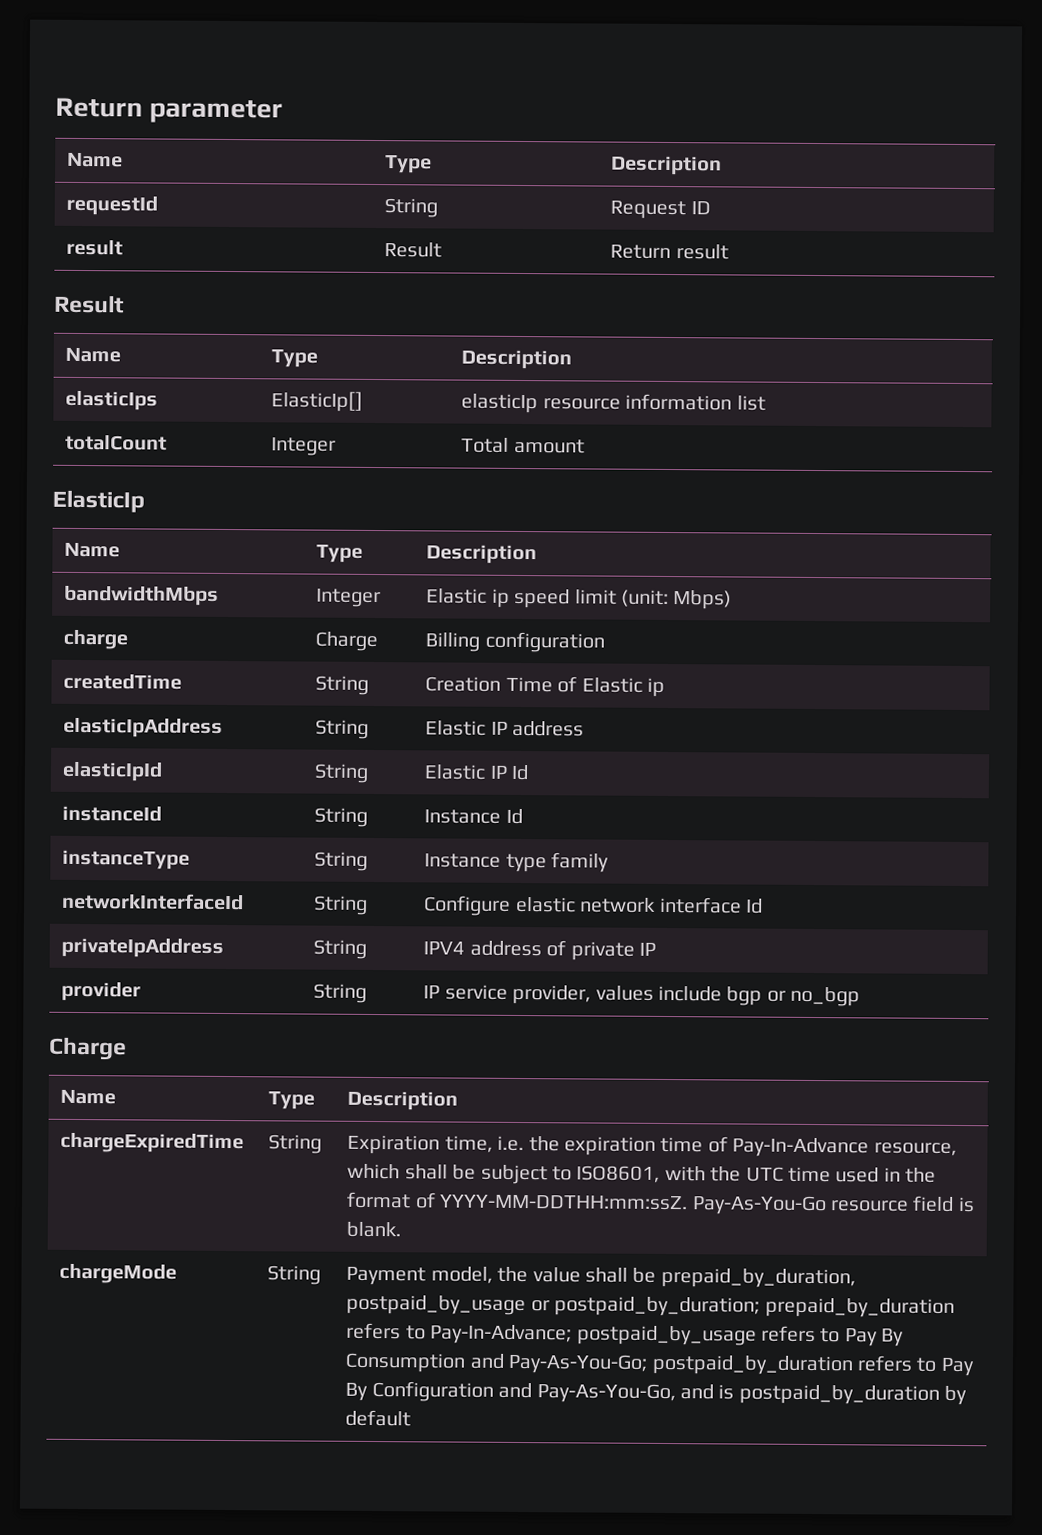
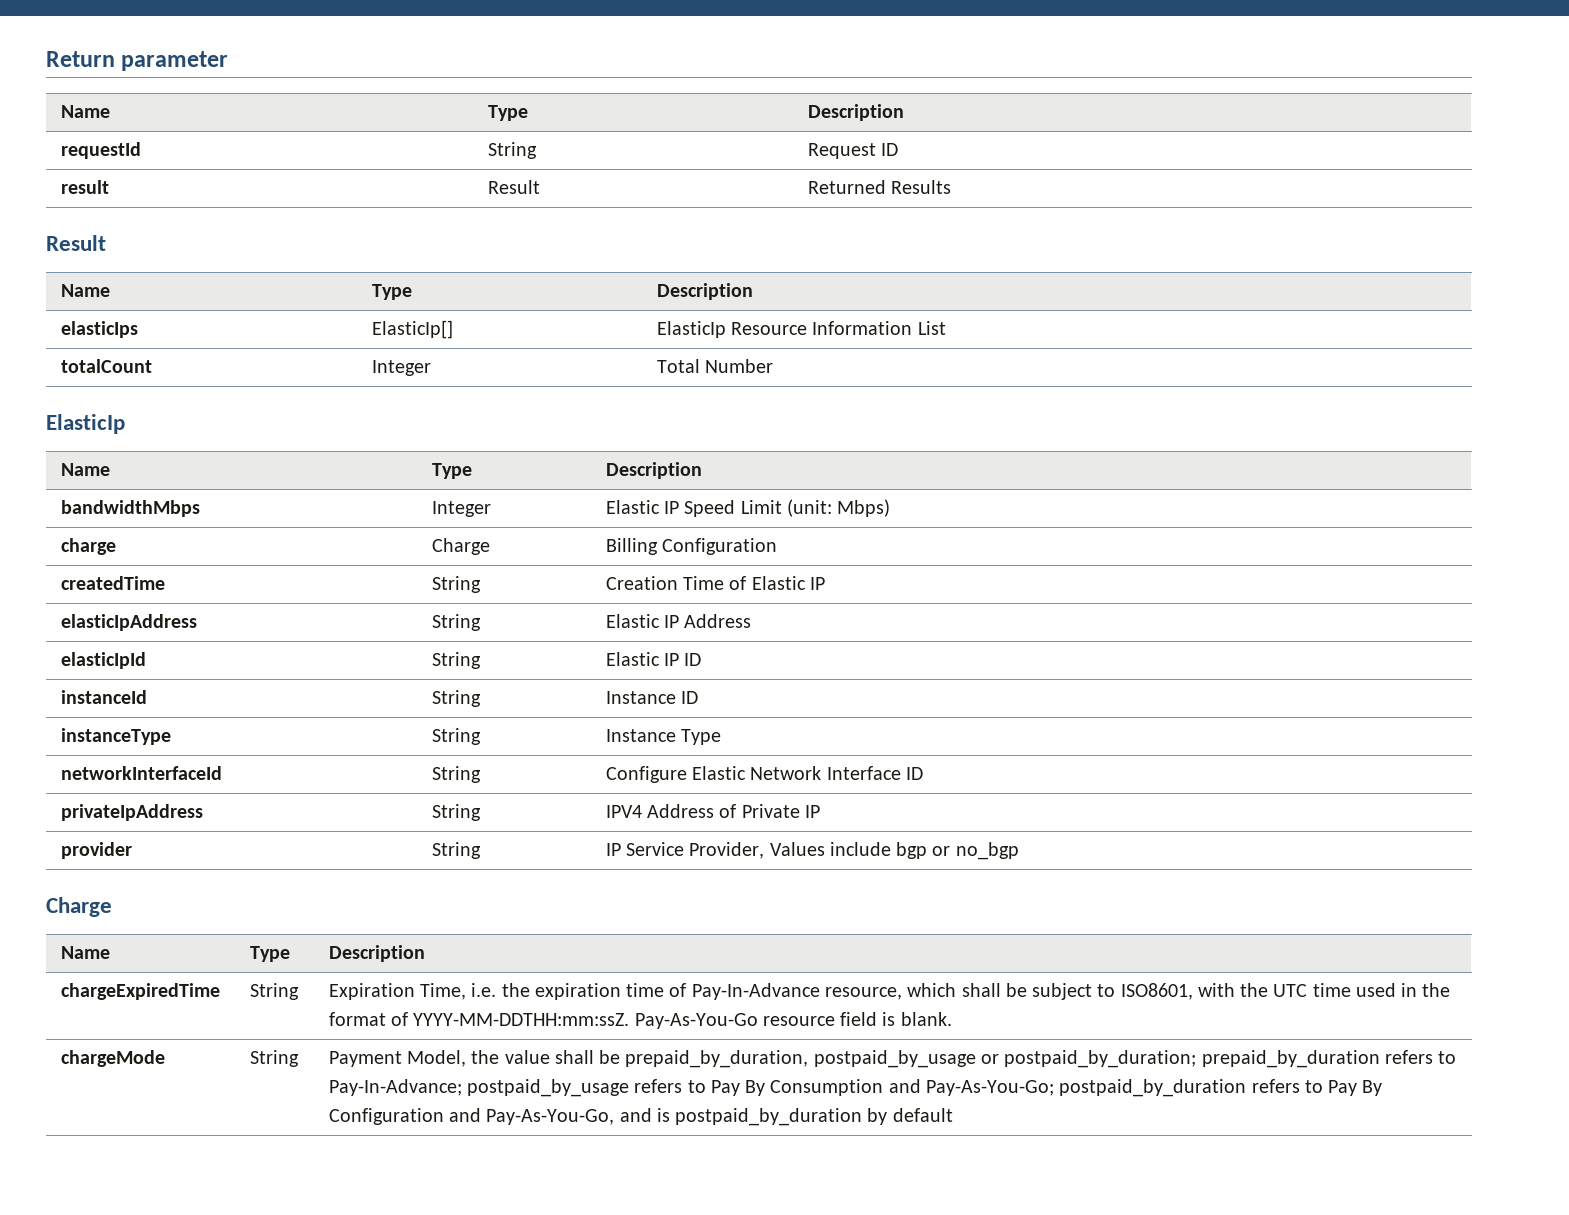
- result | Result | Return result
+ result | Result | Returned Results
- elasticIps | ElasticIp[] | elasticIp resource information list
+ elasticIps | ElasticIp[] | ElasticIp Resource Information List
- totalCount | Integer | Total amount
+ totalCount | Integer | Total Number
- bandwidthMbps | Integer | Elastic ip speed limit (unit: Mbps)
+ bandwidthMbps | Integer | Elastic IP Speed Limit (unit: Mbps)
- charge | Charge | Billing configuration
+ charge | Charge | Billing Configuration
- createdTime | String | Creation Time of Elastic ip
+ createdTime | String | Creation Time of Elastic IP
- elasticIpAddress | String | Elastic IP address
+ elasticIpAddress | String | Elastic IP Address
- elasticIpId | String | Elastic IP Id
+ elasticIpId | String | Elastic IP ID
- instanceId | String | Instance Id
+ instanceId | String | Instance ID
- instanceType | String | Instance type family
+ instanceType | String | Instance Type
- networkInterfaceId | String | Configure elastic network interface Id
+ networkInterfaceId | String | Configure Elastic Network Interface ID
- privateIpAddress | String | IPV4 address of private IP
+ privateIpAddress | String | IPV4 Address of Private IP
- provider | String | IP service provider, values include bgp or no_bgp
+ provider | String | IP Service Provider, Values include bgp or no_bgp
- chargeExpiredTime | String | Expiration time, i.e. the expiration time of Pay-In-Advance resource, which shall be subject to ISO8601, with the UTC time used in the format of YYYY-MM-DDTHH:mm:ssZ. Pay-As-You-Go resource field is blank.
+ chargeExpiredTime | String | Expiration Time, i.e. the expiration time of Pay-In-Advance resource, which shall be subject to ISO8601, with the UTC time used in the format of YYYY-MM-DDTHH:mm:ssZ. Pay-As-You-Go resource field is blank.
- chargeMode | String | Payment model, the value shall be prepaid_by_duration, postpaid_by_usage or postpaid_by_duration; prepaid_by_duration refers to Pay-In-Advance; postpaid_by_usage refers to Pay By Consumption and Pay-As-You-Go; postpaid_by_duration refers to Pay By Configuration and Pay-As-You-Go, and is postpaid_by_duration by default
+ chargeMode | String | Payment Model, the value shall be prepaid_by_duration, postpaid_by_usage or postpaid_by_duration; prepaid_by_duration refers to Pay-In-Advance; postpaid_by_usage refers to Pay By Consumption and Pay-As-You-Go; postpaid_by_duration refers to Pay By Configuration and Pay-As-You-Go, and is postpaid_by_duration by default

